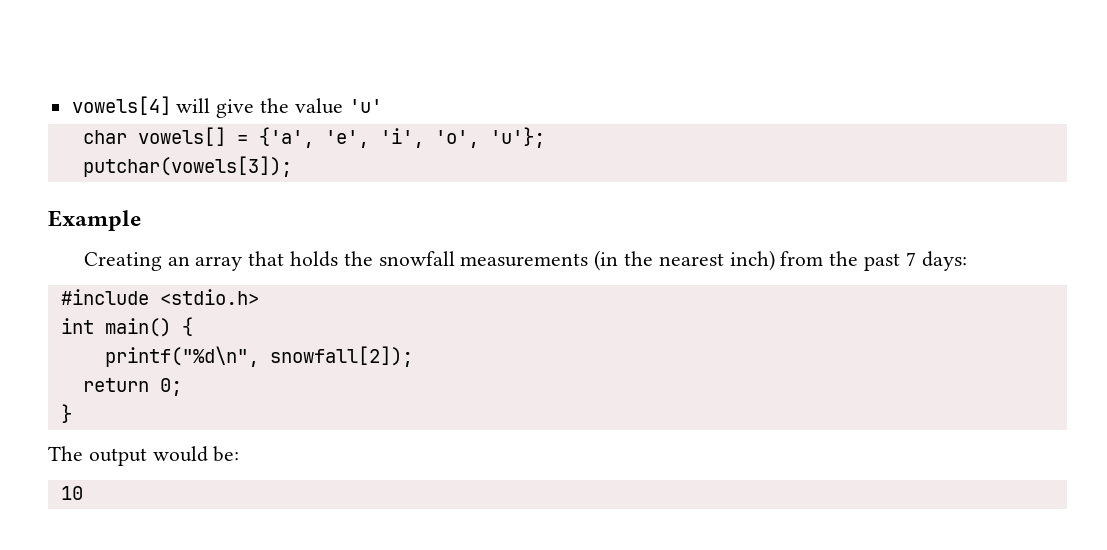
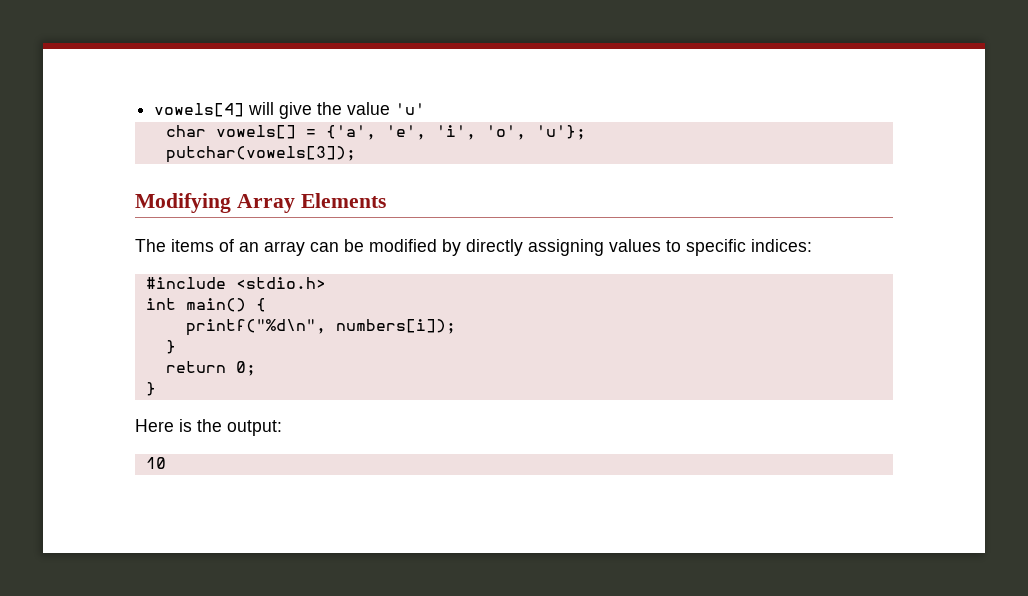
- Example
- Creating an array that holds the snowfall measurements (in the nearest inch) from the past 7 days:
+ Modifying Array Elements
+ The items of an array can be modified by directly assigning values to specific indices:
- printf("%d\n", snowfall[2]);
+ printf("%d\n", numbers[i]);
+ }
- The output would be:
+ Here is the output:

